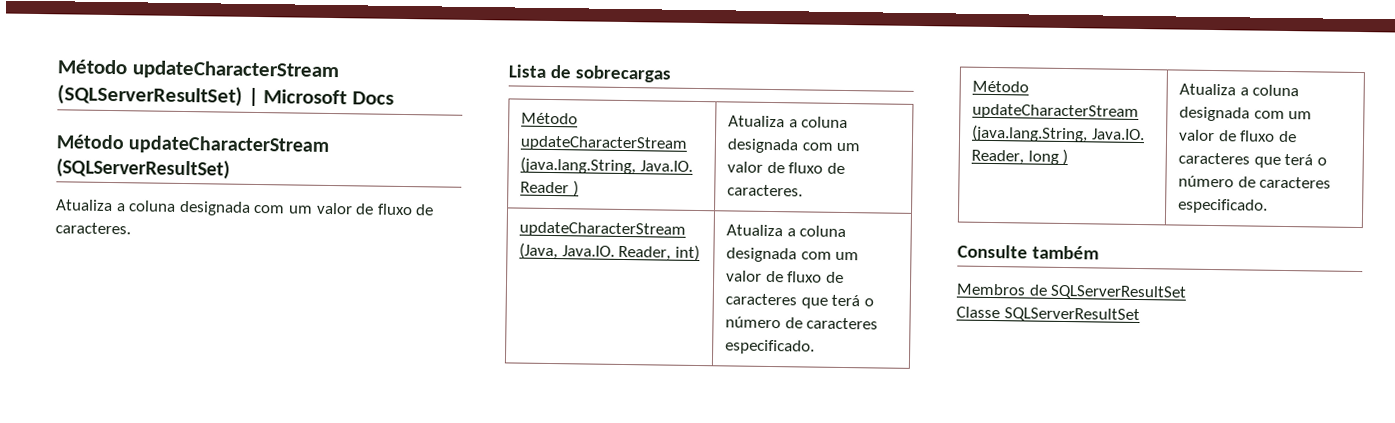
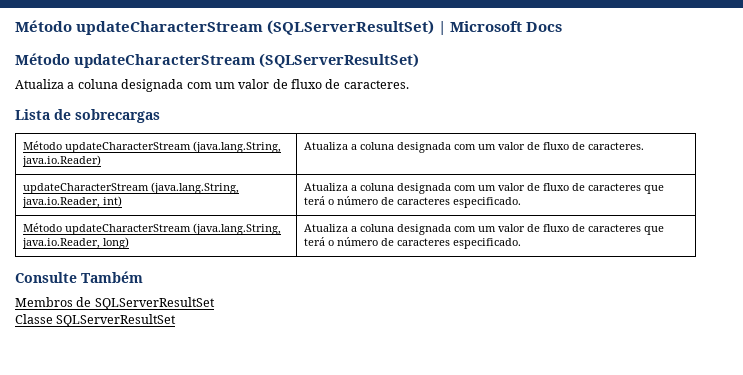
- Método updateCharacterStream (java.lang.String, Java.IO. Reader ) | Atualiza a coluna designada com um valor de fluxo de caracteres.
+ Método updateCharacterStream (java.lang.String, java.io.Reader) | Atualiza a coluna designada com um valor de fluxo de caracteres.
- updateCharacterStream (Java, Java.IO. Reader, int) | Atualiza a coluna designada com um valor de fluxo de caracteres que terá o número de caracteres especificado.
+ updateCharacterStream (java.lang.String, java.io.Reader, int) | Atualiza a coluna designada com um valor de fluxo de caracteres que terá o número de caracteres especificado.
- Método updateCharacterStream (java.lang.String, Java.IO. Reader, long ) | Atualiza a coluna designada com um valor de fluxo de caracteres que terá o número de caracteres especificado.
+ Método updateCharacterStream (java.lang.String, java.io.Reader, long) | Atualiza a coluna designada com um valor de fluxo de caracteres que terá o número de caracteres especificado.
- Consulte também
+ Consulte Também

